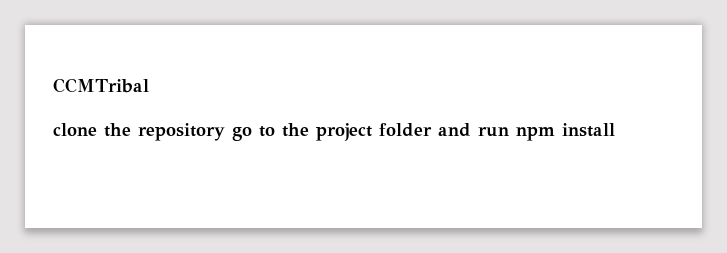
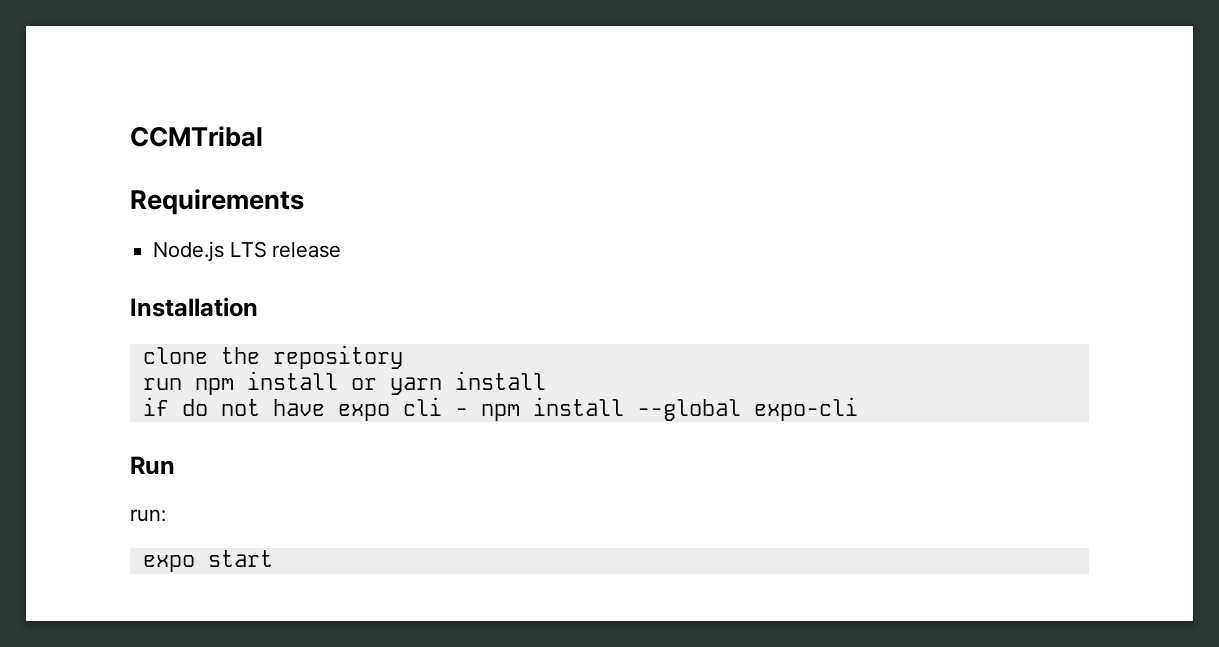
- clone the repository go to the project folder and run npm install
+ Requirements
+ Node.js LTS release
+ Installation
+ clone the repository
+ run npm install or yarn install
+ if do not have expo cli - npm install --global expo-cli
+ Run
+ run:
+ expo start

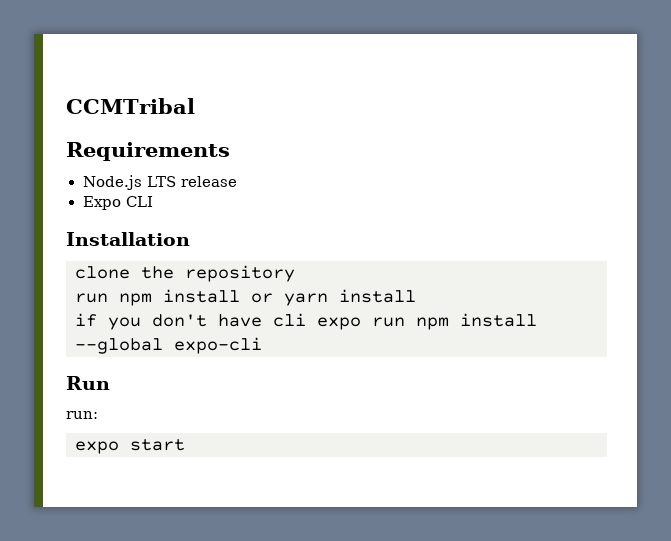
+ Expo CLI
- if do not have expo cli - npm install --global expo-cli
+ if you don't have cli expo run npm install --global expo-cli

